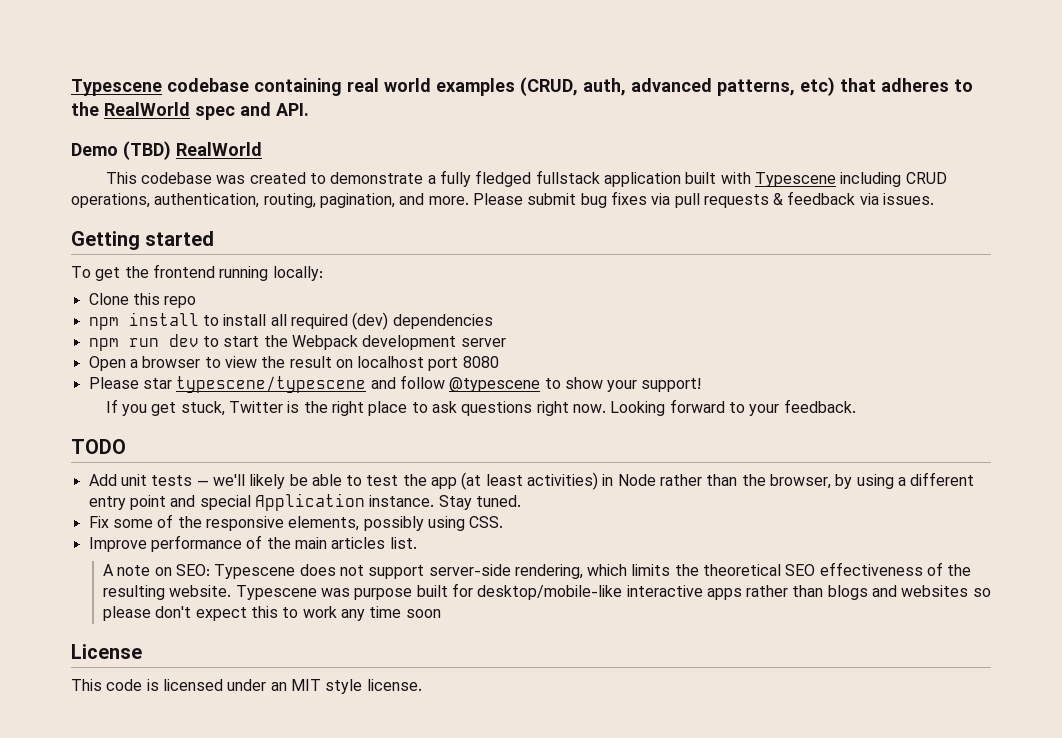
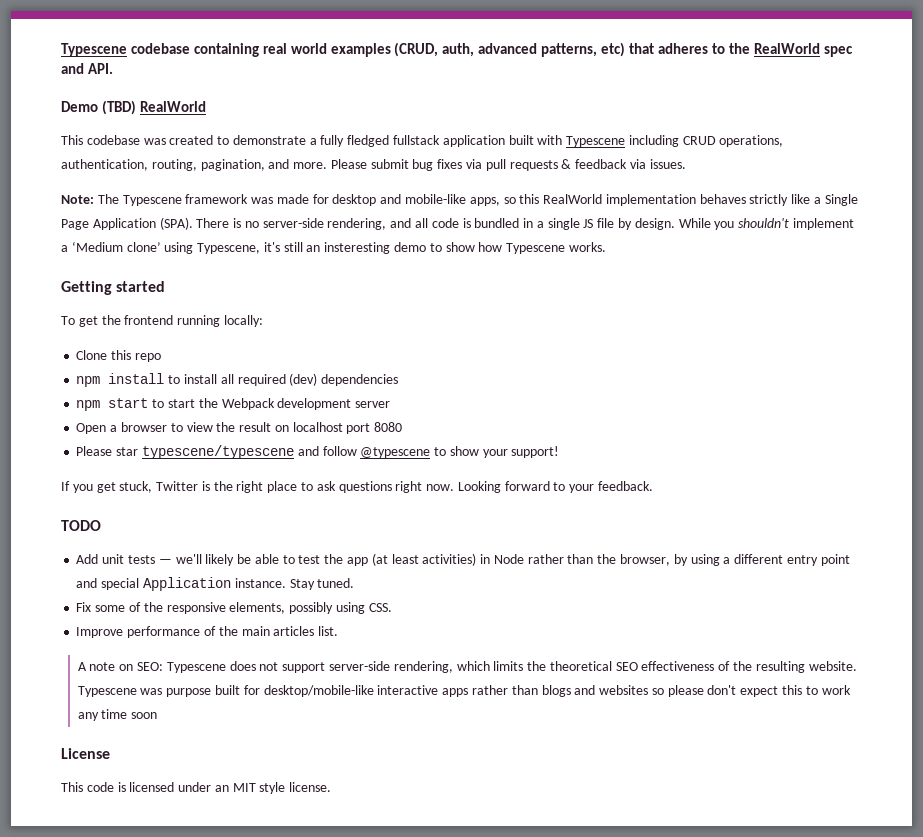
+ Note: The Typescene framework was made for desktop and mobile-like apps, so this RealWorld implementation behaves strictly like a Single Page Application (SPA). There is no server-side rendering, and all code is bundled in a single JS file by design. While you shouldn't implement a ‘Medium clone’ using Typescene, it's still an insteresting demo to show how Typescene works.
- npm run dev to start the Webpack development server
+ npm start to start the Webpack development server

